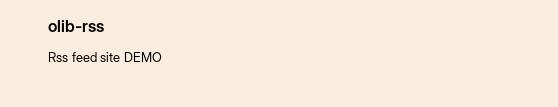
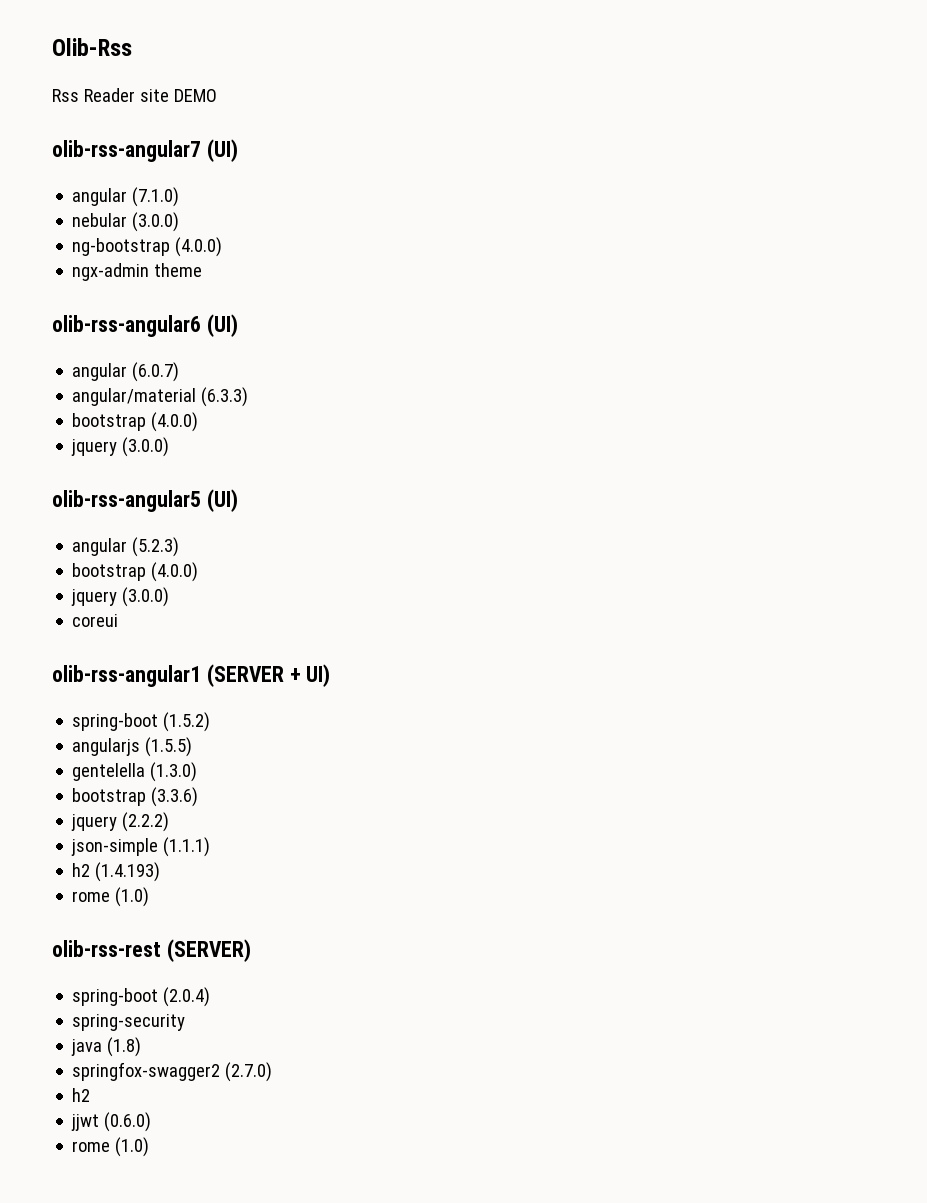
- olib-rss
+ Olib-Rss
- Rss feed site DEMO
+ Rss Reader site DEMO
+ olib-rss-angular7 (UI)
+ angular (7.1.0)
+ nebular (3.0.0)
+ ng-bootstrap (4.0.0)
+ ngx-admin theme
+ olib-rss-angular6 (UI)
+ angular (6.0.7)
+ angular/material (6.3.3)
+ bootstrap (4.0.0)
+ jquery (3.0.0)
+ olib-rss-angular5 (UI)
+ angular (5.2.3)
+ bootstrap (4.0.0)
+ jquery (3.0.0)
+ coreui
+ olib-rss-angular1 (SERVER + UI)
+ spring-boot (1.5.2)
+ angularjs (1.5.5)
+ gentelella (1.3.0)
+ bootstrap (3.3.6)
+ jquery (2.2.2)
+ json-simple (1.1.1)
+ h2 (1.4.193)
+ rome (1.0)
+ olib-rss-rest (SERVER)
+ spring-boot (2.0.4)
+ spring-security
+ java (1.8)
+ springfox-swagger2 (2.7.0)
+ h2
+ jjwt (0.6.0)
+ rome (1.0)

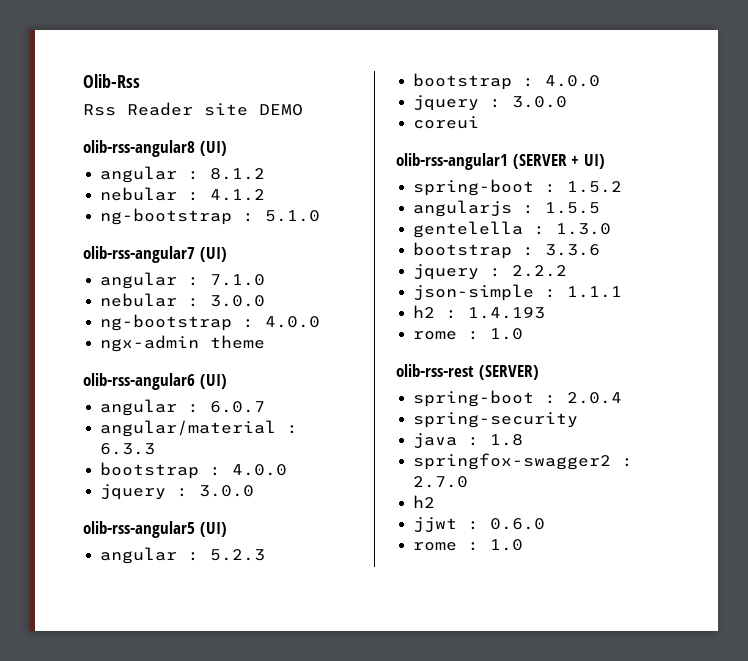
+ olib-rss-angular8 (UI)
+ angular : 8.1.2
+ nebular : 4.1.2
+ ng-bootstrap : 5.1.0
- angular (7.1.0)
- nebular (3.0.0)
- ng-bootstrap (4.0.0)
+ angular : 7.1.0
+ nebular : 3.0.0
+ ng-bootstrap : 4.0.0
- angular (6.0.7)
+ angular : 6.0.7
- angular/material (6.3.3)
- bootstrap (4.0.0)
- jquery (3.0.0)
+ angular/material : 6.3.3
+ bootstrap : 4.0.0
+ jquery : 3.0.0
- angular (5.2.3)
- bootstrap (4.0.0)
- jquery (3.0.0)
+ angular : 5.2.3
+ bootstrap : 4.0.0
+ jquery : 3.0.0
- spring-boot (1.5.2)
+ spring-boot : 1.5.2
- angularjs (1.5.5)
+ angularjs : 1.5.5
- gentelella (1.3.0)
- bootstrap (3.3.6)
- jquery (2.2.2)
+ gentelella : 1.3.0
+ bootstrap : 3.3.6
+ jquery : 2.2.2
- json-simple (1.1.1)
- h2 (1.4.193)
- rome (1.0)
+ json-simple : 1.1.1
+ h2 : 1.4.193
+ rome : 1.0
- spring-boot (2.0.4)
+ spring-boot : 2.0.4
- java (1.8)
+ java : 1.8
- springfox-swagger2 (2.7.0)
+ springfox-swagger2 : 2.7.0
- jjwt (0.6.0)
- rome (1.0)
+ jjwt : 0.6.0
+ rome : 1.0

